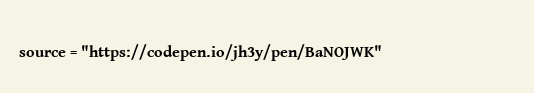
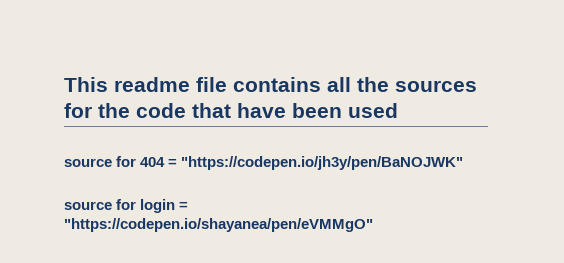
- source = "https://codepen.io/jh3y/pen/BaNOJWK"
+ This readme file contains all the sources for the code that have been used
+ source for 404 = "https://codepen.io/jh3y/pen/BaNOJWK"
+ source for login = "https://codepen.io/shayanea/pen/eVMMgO"

